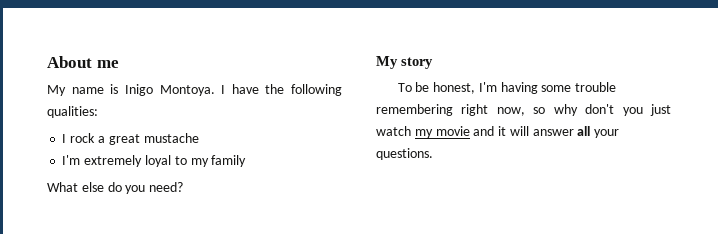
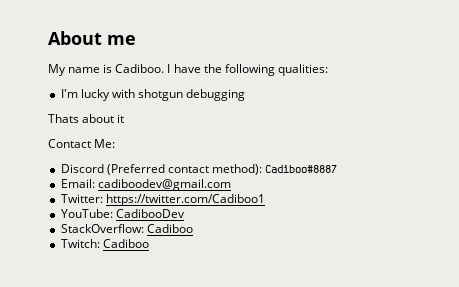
- My name is Inigo Montoya.
+ My name is Cadiboo.
- I rock a great mustache
- I'm extremely loyal to my family
- What else do you need?
- My story
- To be honest, I'm having some trouble remembering right now, so why don't you just watch my movie and it will answer all your questions.
+ I'm lucky with shotgun debugging
+ Thats about it
+ Contact Me:
+ Discord (Preferred contact method): Cadiboo#8887
+ Email: cadiboodev@gmail.com
+ Twitter: https://twitter.com/Cadiboo1
+ YouTube: CadibooDev
+ StackOverflow: Cadiboo
+ Twitch: Cadiboo

